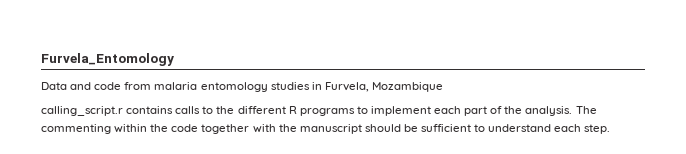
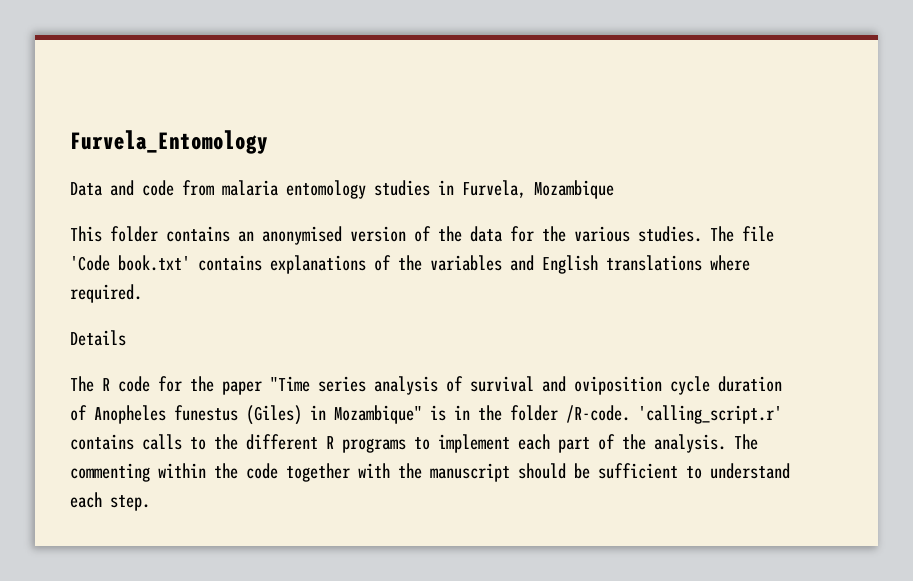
- calling_script.r contains calls to the different R programs to implement each part of the analysis.
+ This folder contains an anonymised version of the data for the various studies. The file 'Code book.txt' contains explanations of the variables and English translations where required.
+ Details
+ The R code for the paper "Time series analysis of survival and oviposition cycle duration of Anopheles funestus (Giles) in Mozambique" is in the folder /R-code. 'calling_script.r' contains calls to the different R programs to implement each part of the analysis.

